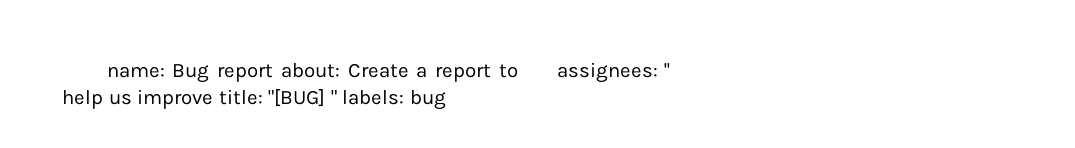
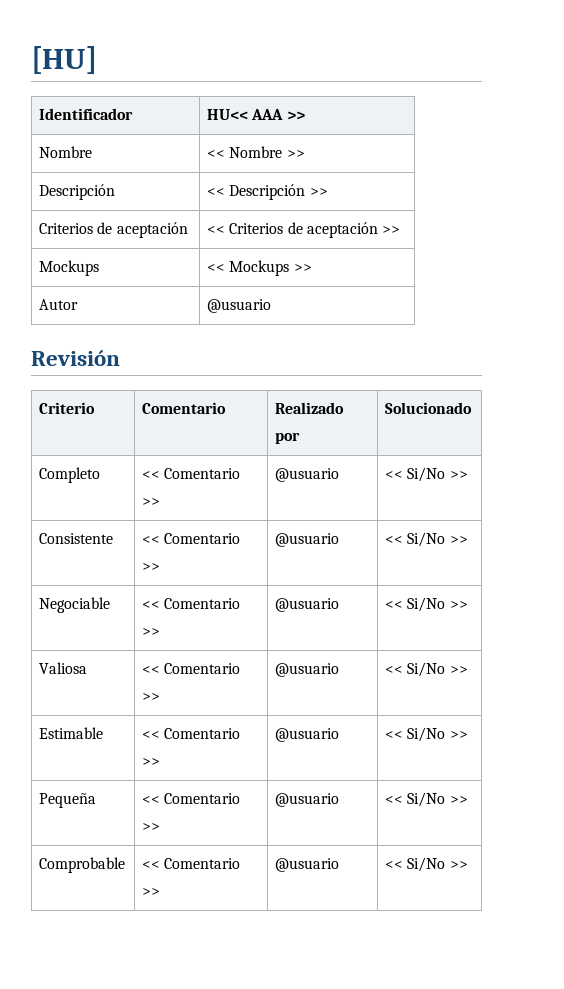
- name: Bug report about: Create a report to help us improve title: "[BUG] " labels: bug assignees: ''
+ [HU]
+ Identificador | HU<< AAA >>
+ Nombre | << Nombre >>
+ Descripción | << Descripción >>
+ Criterios de aceptación | << Criterios de aceptación >>
+ Mockups | << Mockups >>
+ Autor | @usuario
+ Revisión
+ Criterio | Comentario | Realizado por | Solucionado
+ Completo | << Comentario >> | @usuario | << Si/No >>
+ Consistente | << Comentario >> | @usuario | << Si/No >>
+ Negociable | << Comentario >> | @usuario | << Si/No >>
+ Valiosa | << Comentario >> | @usuario | << Si/No >>
+ Estimable | << Comentario >> | @usuario | << Si/No >>
+ Pequeña | << Comentario >> | @usuario | << Si/No >>
+ Comprobable | << Comentario >> | @usuario | << Si/No >>

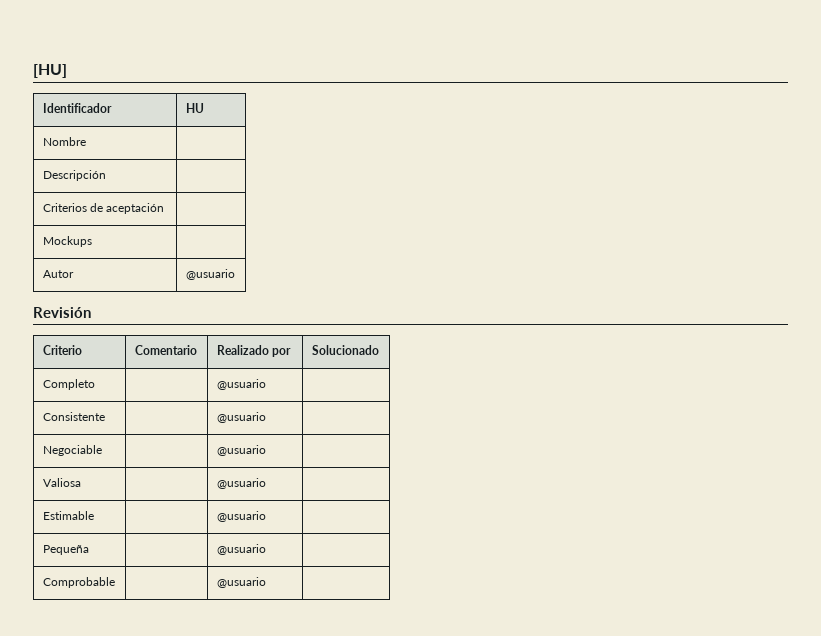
- Identificador | HU<< AAA >>
- Nombre | << Nombre >>
- Descripción | << Descripción >>
- Criterios de aceptación | << Criterios de aceptación >>
- Mockups | << Mockups >>
+ Identificador | HU
+ Nombre |
+ Descripción |
+ Criterios de aceptación |
+ Mockups |
- Completo | << Comentario >> | @usuario | << Si/No >>
- Consistente | << Comentario >> | @usuario | << Si/No >>
- Negociable | << Comentario >> | @usuario | << Si/No >>
- Valiosa | << Comentario >> | @usuario | << Si/No >>
- Estimable | << Comentario >> | @usuario | << Si/No >>
- Pequeña | << Comentario >> | @usuario | << Si/No >>
- Comprobable | << Comentario >> | @usuario | << Si/No >>
+ Completo | | @usuario |
+ Consistente | | @usuario |
+ Negociable | | @usuario |
+ Valiosa | | @usuario |
+ Estimable | | @usuario |
+ Pequeña | | @usuario |
+ Comprobable | | @usuario |

